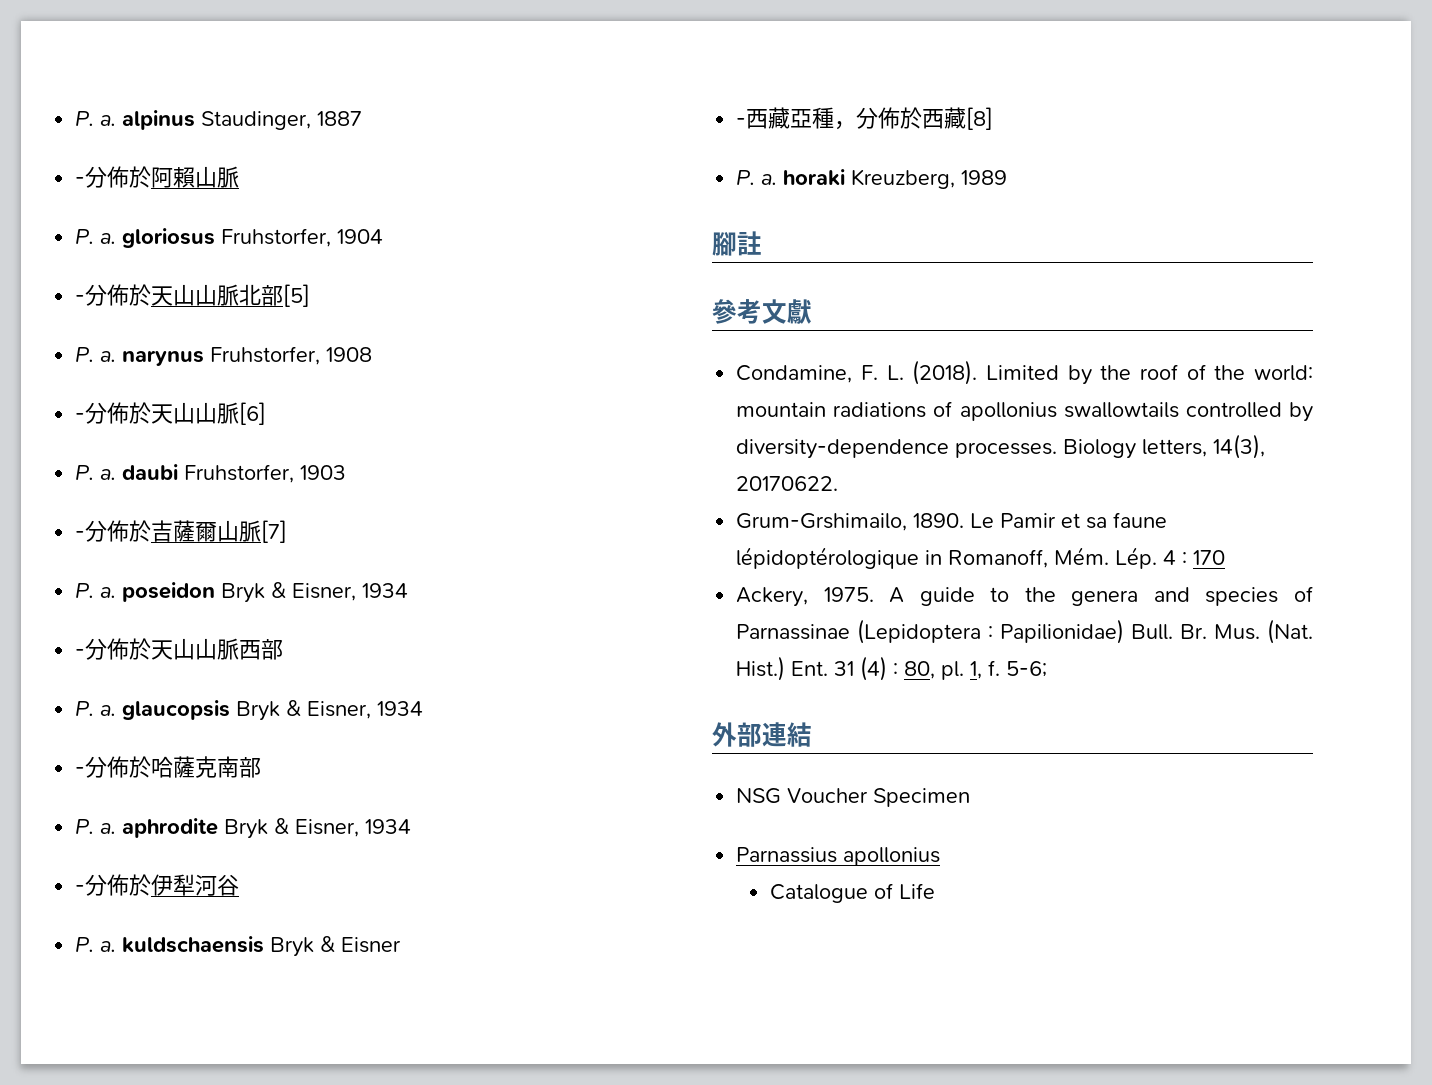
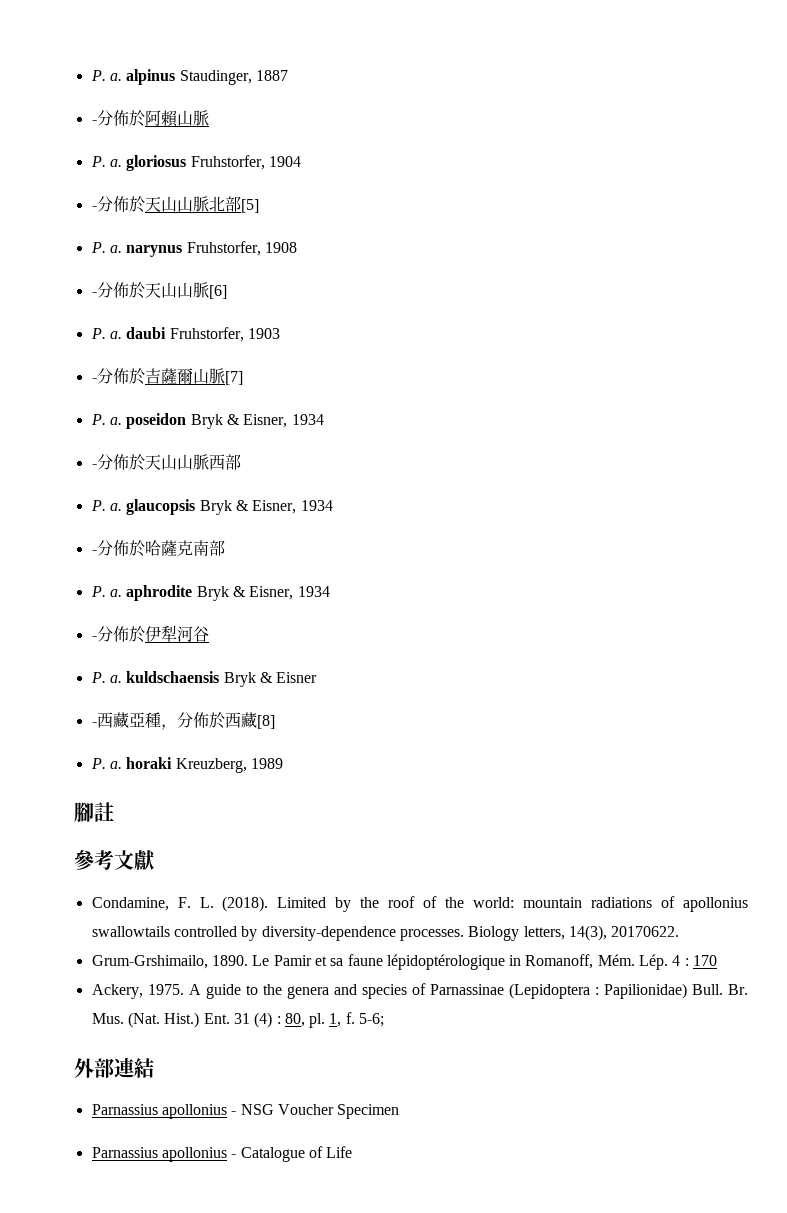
- NSG Voucher Specimen
+ Parnassius apollonius - NSG Voucher Specimen
- Parnassius apollonius
- Catalogue of Life
+ Parnassius apollonius - Catalogue of Life

